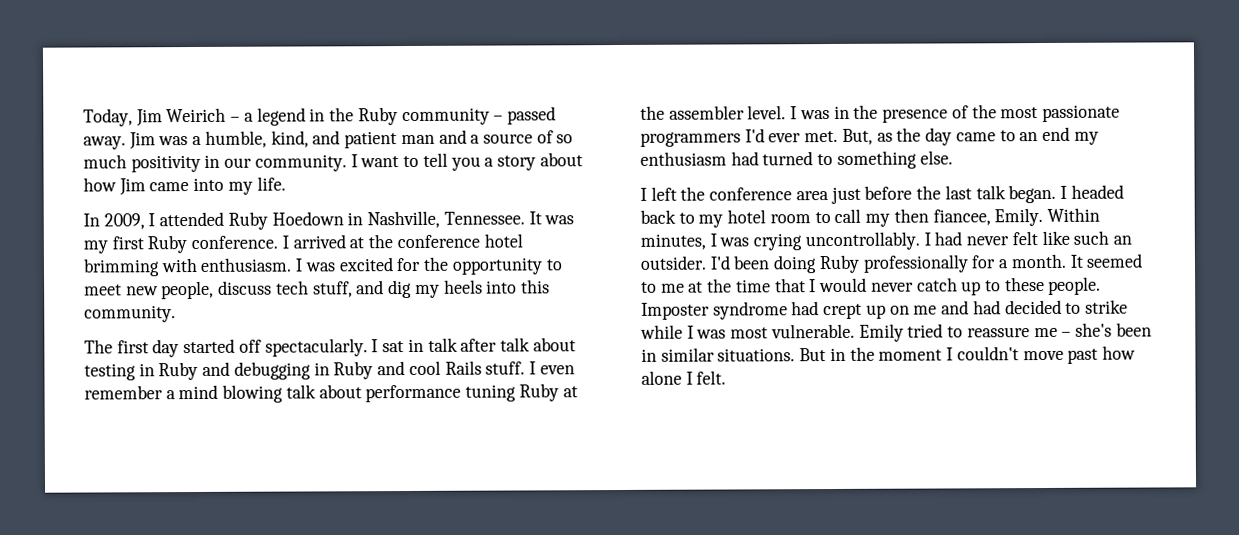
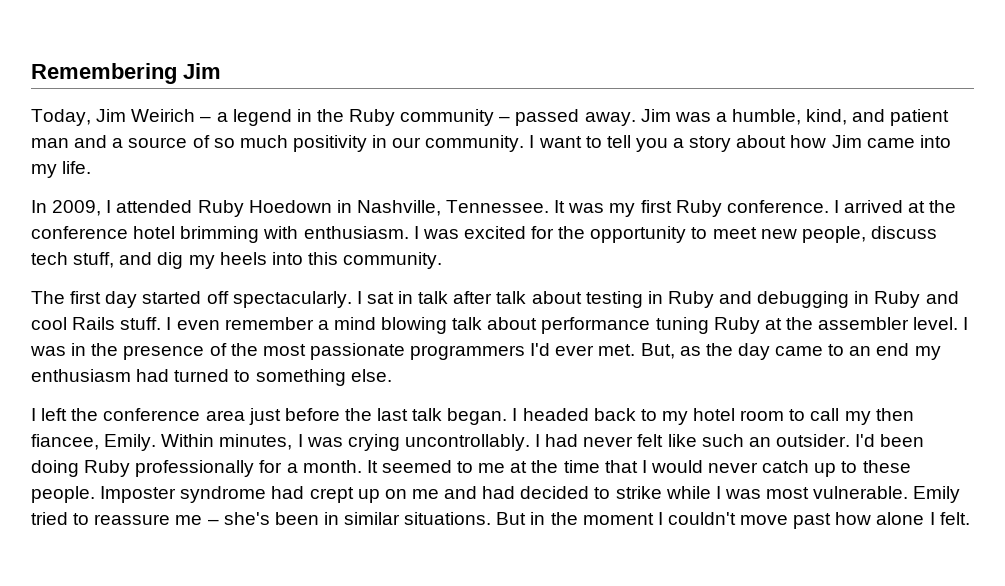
+ Remembering Jim

